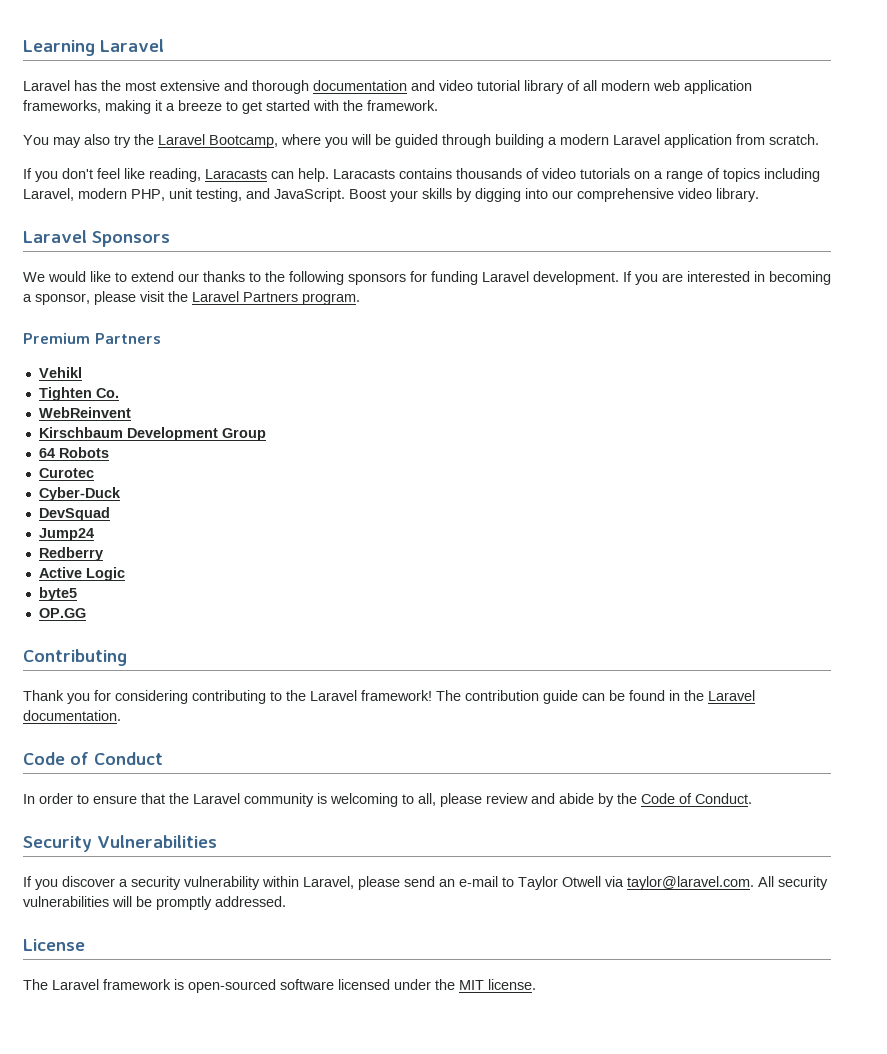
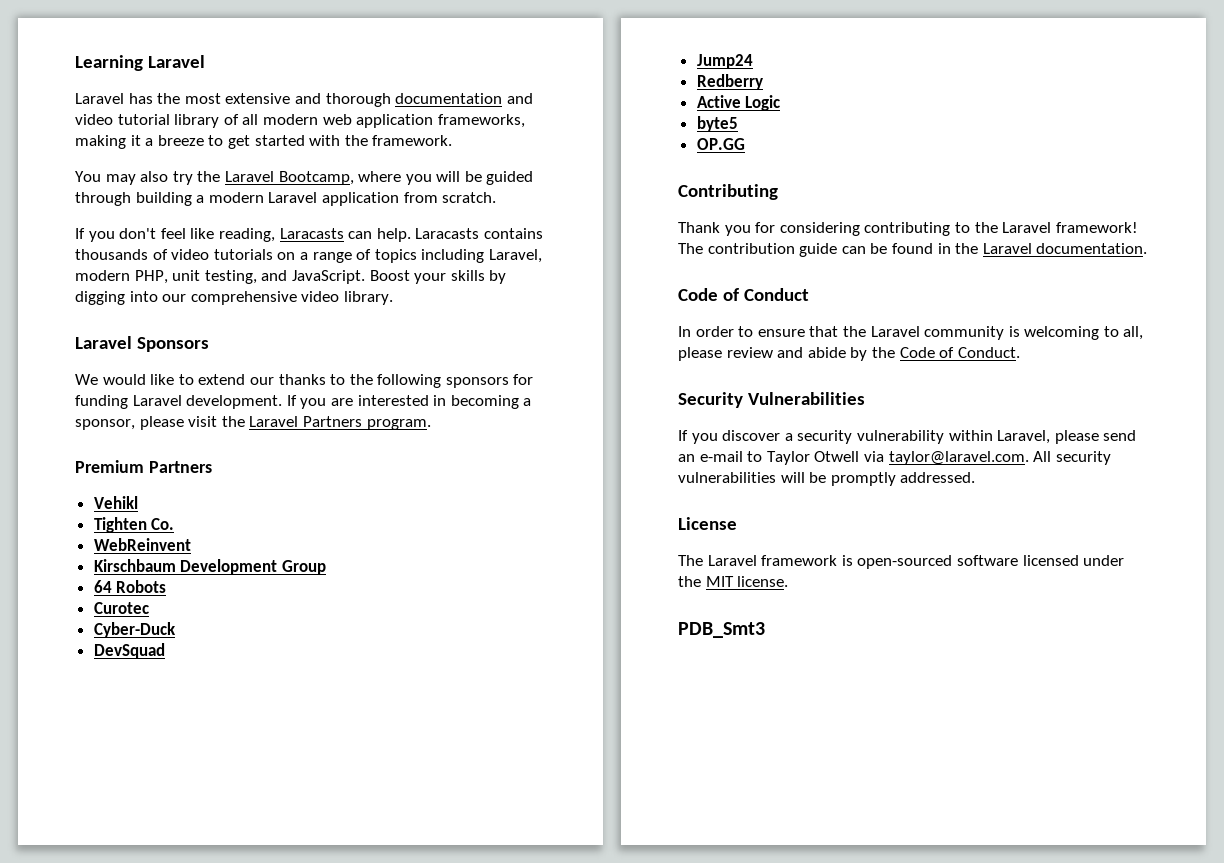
+ PDB_Smt3

